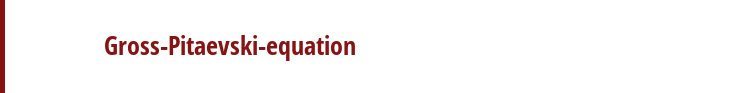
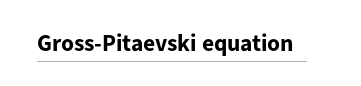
- Gross-Pitaevski-equation
+ Gross-Pitaevski equation

